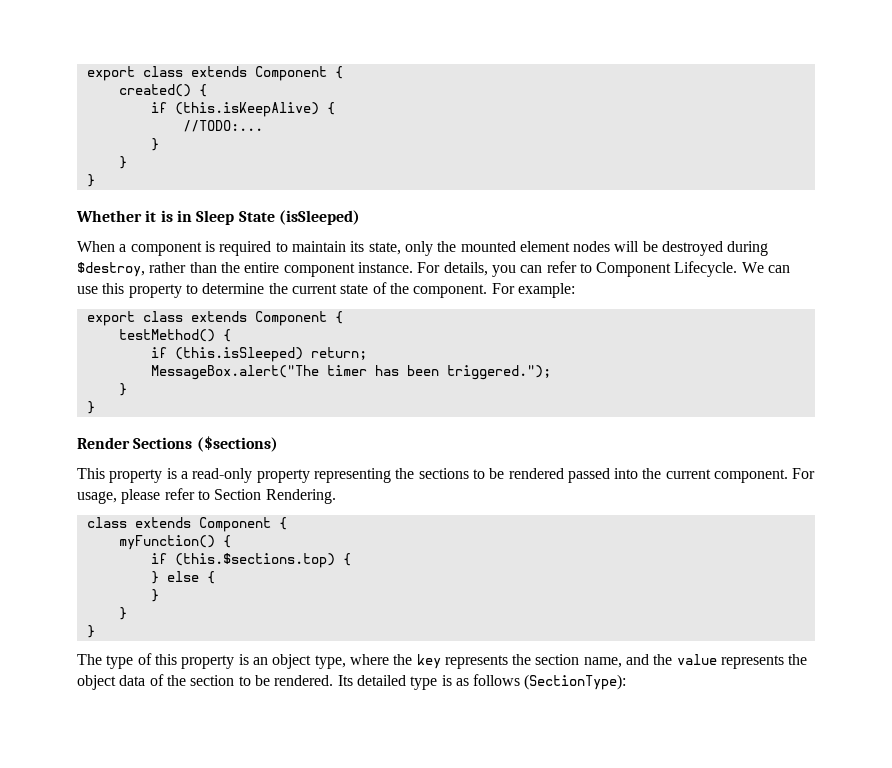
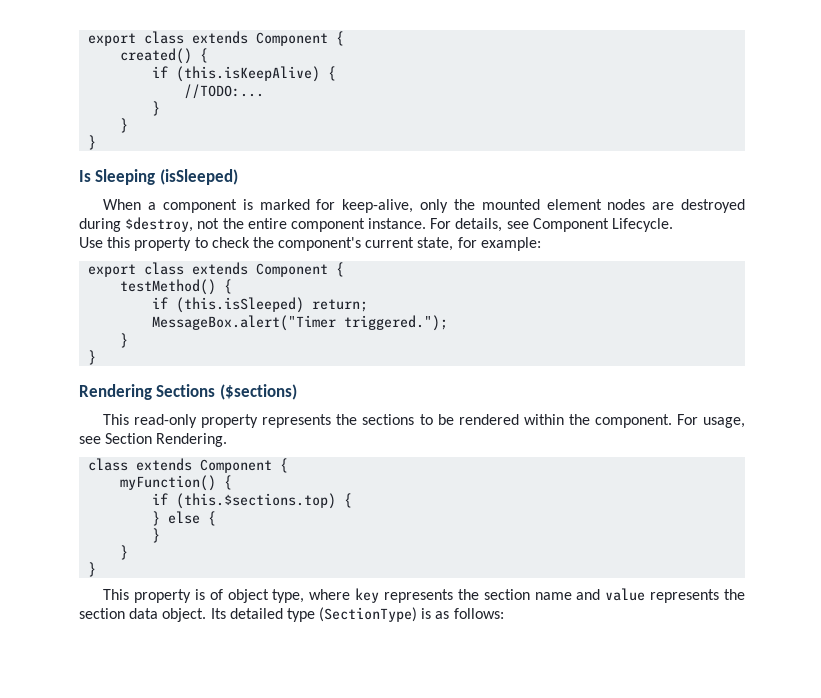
- Whether it is in Sleep State (isSleeped)
+ Is Sleeping (isSleeped)
- When a component is required to maintain its state, only the mounted element nodes will be destroyed during $destroy, rather than the entire component instance.
+ When a component is marked for keep-alive, only the mounted element nodes are destroyed during $destroy, not the entire component instance.
- For details, you can refer to Component Lifecycle. We can use this property to determine the current state of the component. For example:
+ For details, see Component Lifecycle.
+ Use this property to check the component's current state, for example:
- MessageBox.alert("The timer has been triggered.");
+ MessageBox.alert("Timer triggered.");
- Render Sections ($sections)
+ Rendering Sections ($sections)
- This property is a read-only property representing the sections to be rendered passed into the current component. For usage, please refer to Section Rendering.
+ This read-only property represents the sections to be rendered within the component. For usage, see Section Rendering.
- The type of this property is an object type, where the key represents the section name, and the value represents the object data of the section to be rendered.
+ This property is of object type, where key represents the section name and value represents the section data object.
- Its detailed type is as follows (SectionType):
+ Its detailed type (SectionType) is as follows:

